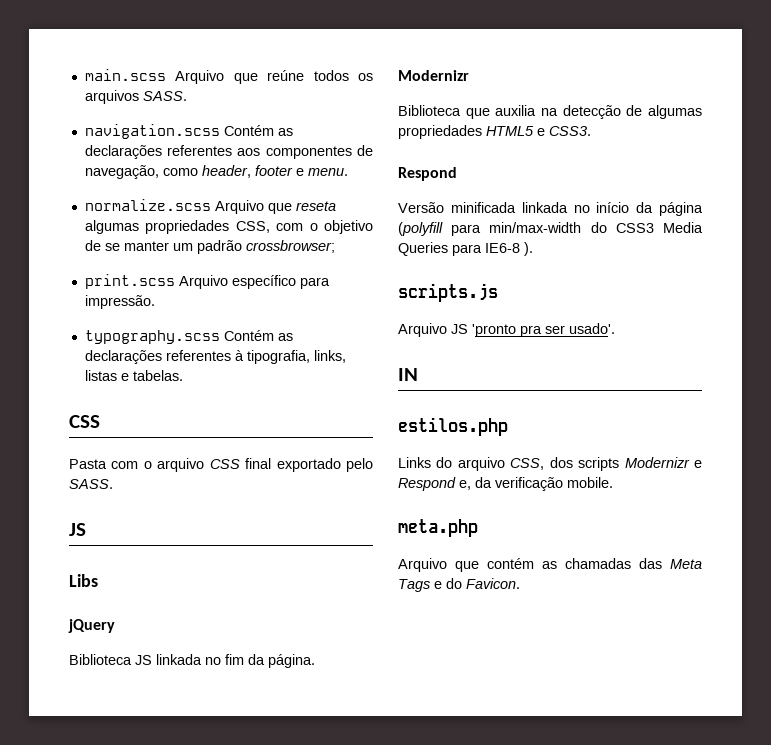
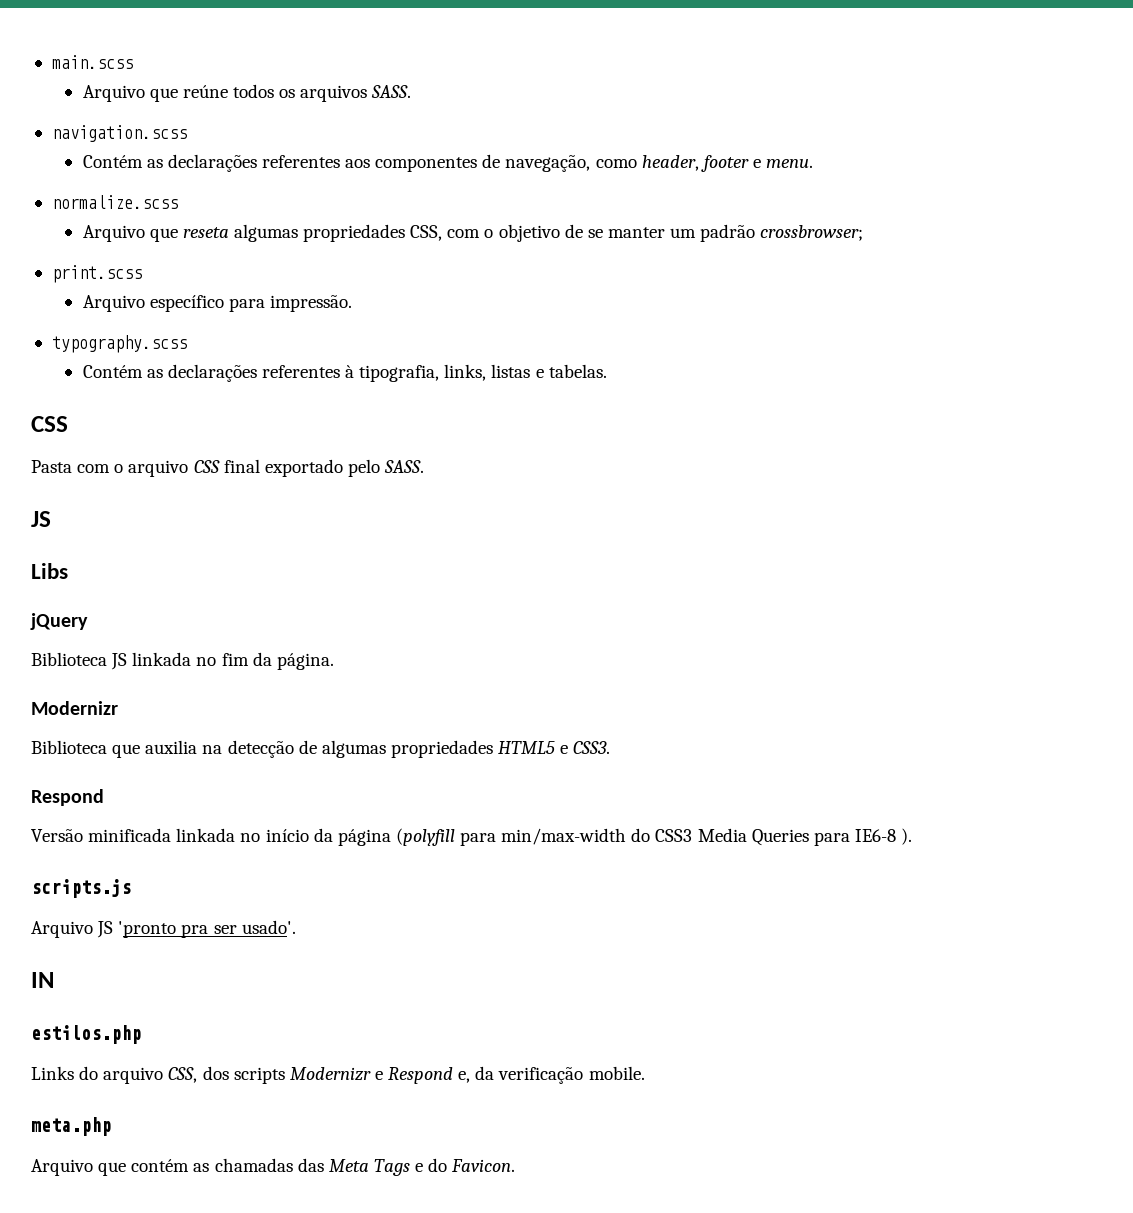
- main.scss Arquivo que reúne todos os arquivos SASS.
+ main.scss
+ Arquivo que reúne todos os arquivos SASS.
- navigation.scss Contém as declarações referentes aos componentes de navegação, como header, footer e menu.
+ navigation.scss
+ Contém as declarações referentes aos componentes de navegação, como header, footer e menu.
- normalize.scss Arquivo que reseta algumas propriedades CSS, com o objetivo de se manter um padrão crossbrowser;
+ normalize.scss
+ Arquivo que reseta algumas propriedades CSS, com o objetivo de se manter um padrão crossbrowser;
- print.scss Arquivo específico para impressão.
+ print.scss
+ Arquivo específico para impressão.
- typography.scss Contém as declarações referentes à tipografia, links, listas e tabelas.
+ typography.scss
+ Contém as declarações referentes à tipografia, links, listas e tabelas.

